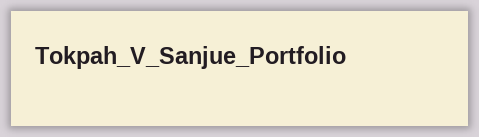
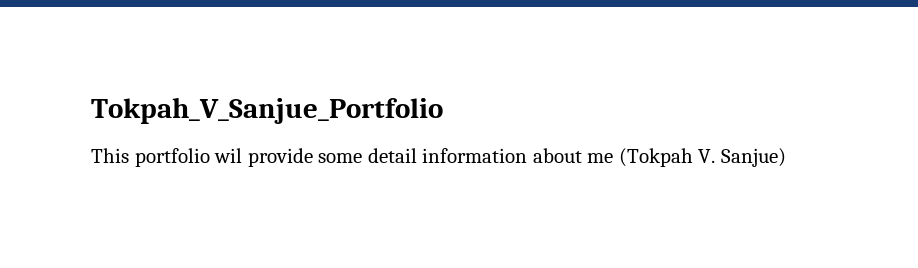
+ This portfolio wil provide some detail information about me (Tokpah V. Sanjue)

